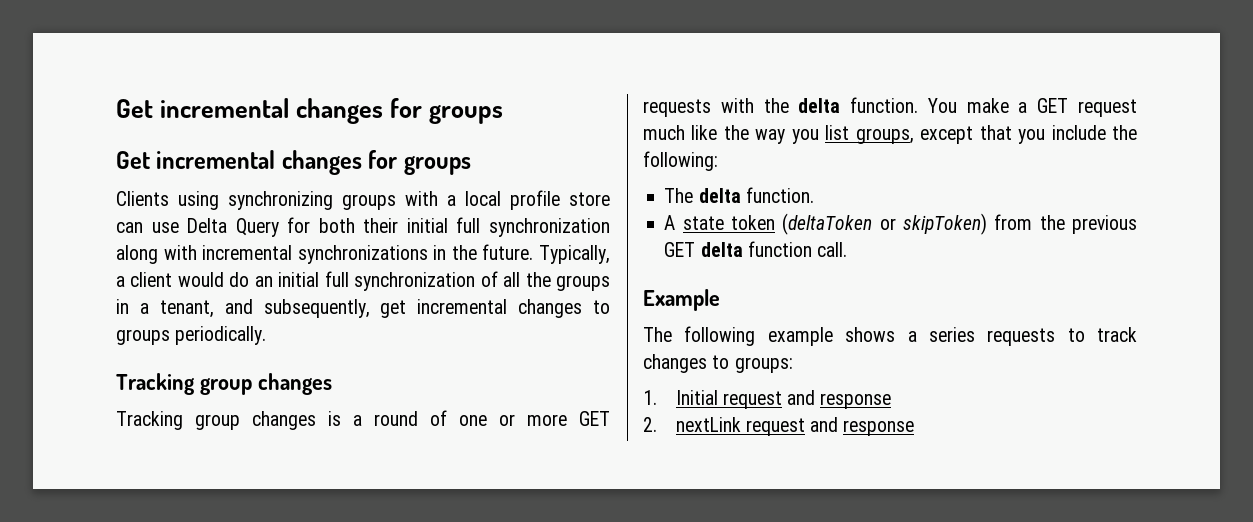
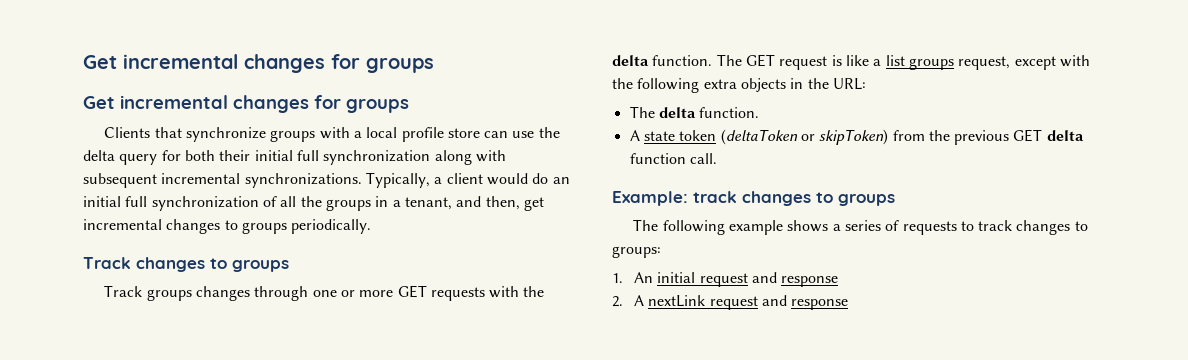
- Clients using synchronizing groups with a local profile store can use Delta Query for both their initial full synchronization along with incremental synchronizations in the future.
+ Clients that synchronize groups with a local profile store can use the delta query for both their initial full synchronization along with subsequent incremental synchronizations.
- Typically, a client would do an initial full synchronization of all the groups in a tenant, and subsequently, get incremental changes to groups periodically.
- Tracking group changes
- Tracking group changes is a round of one or more GET requests with the delta function.
+ Typically, a client would do an initial full synchronization of all the groups in a tenant, and then, get incremental changes to groups periodically.
+ Track changes to groups
+ Track groups changes through one or more GET requests with the delta function.
- You make a GET request much like the way you list groups, except that you include the following:
+ The GET request is like a list groups request, except with the following extra objects in the URL:
- Example
+ Example: track changes to groups
- The following example shows a series requests to track changes to groups:
+ The following example shows a series of requests to track changes to groups:
- 1. Initial request and response
+ 1. An initial request and response
- 2. nextLink request and response
+ 2. A nextLink request and response

